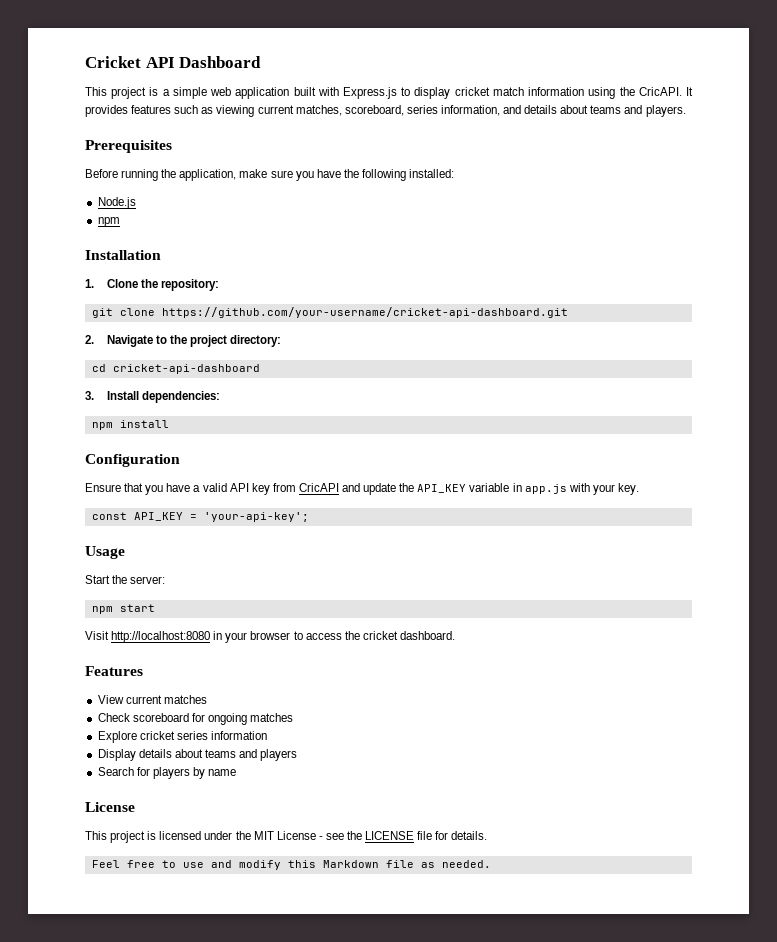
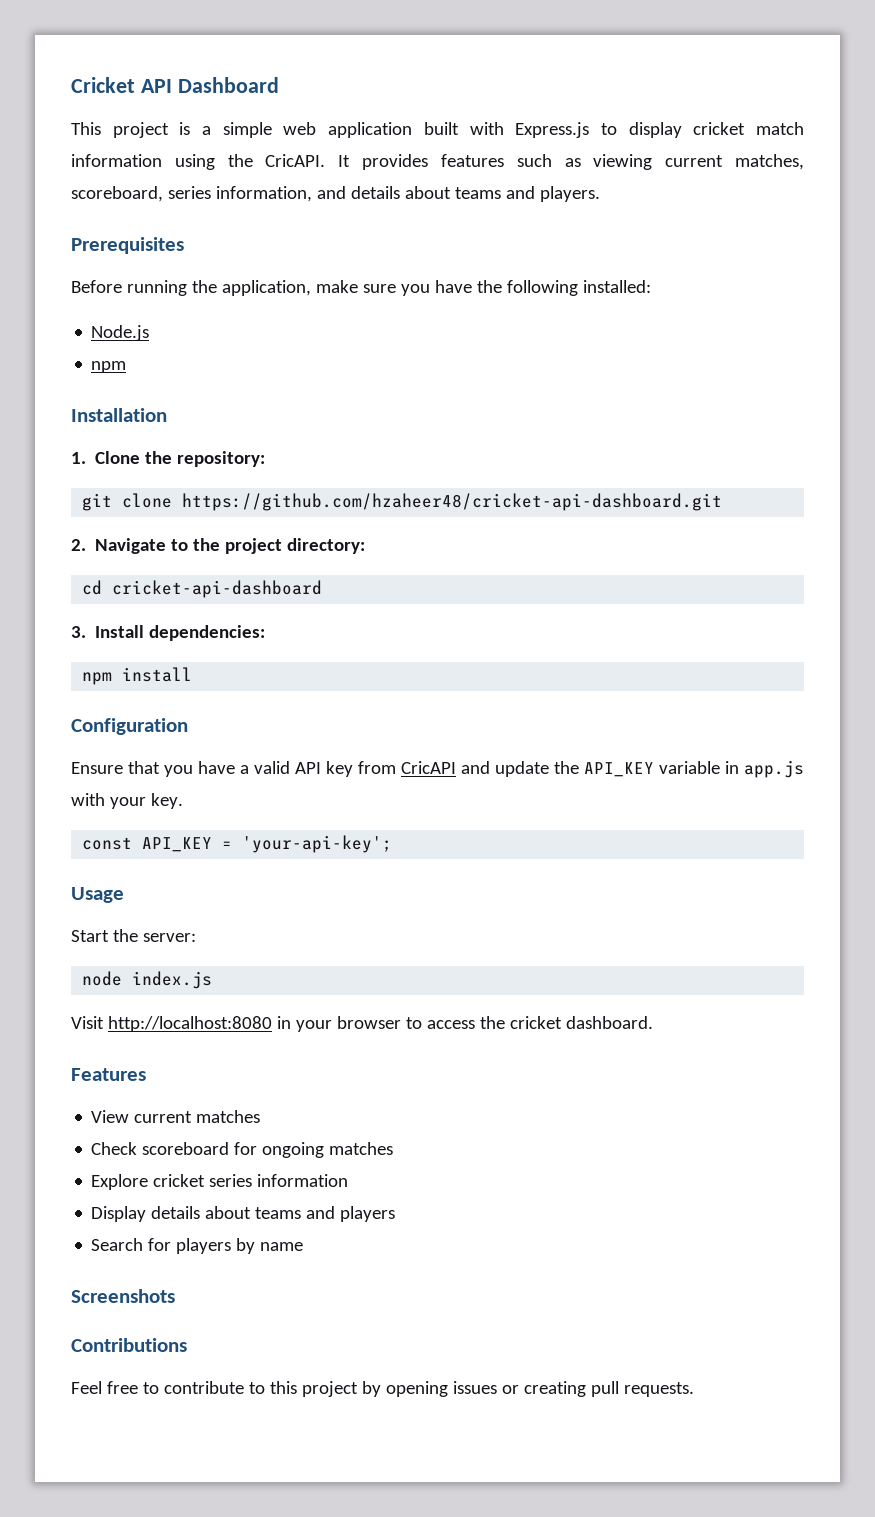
- git clone https://github.com/your-username/cricket-api-dashboard.git
+ git clone https://github.com/hzaheer48/cricket-api-dashboard.git
- npm start
+ node index.js
  Search for players by name
- License
- This project is licensed under the MIT License - see the LICENSE file for details.
- Feel free to use and modify this Markdown file as needed.
+ Screenshots
+ Contributions
+ Feel free to contribute to this project by opening issues or creating pull requests.

